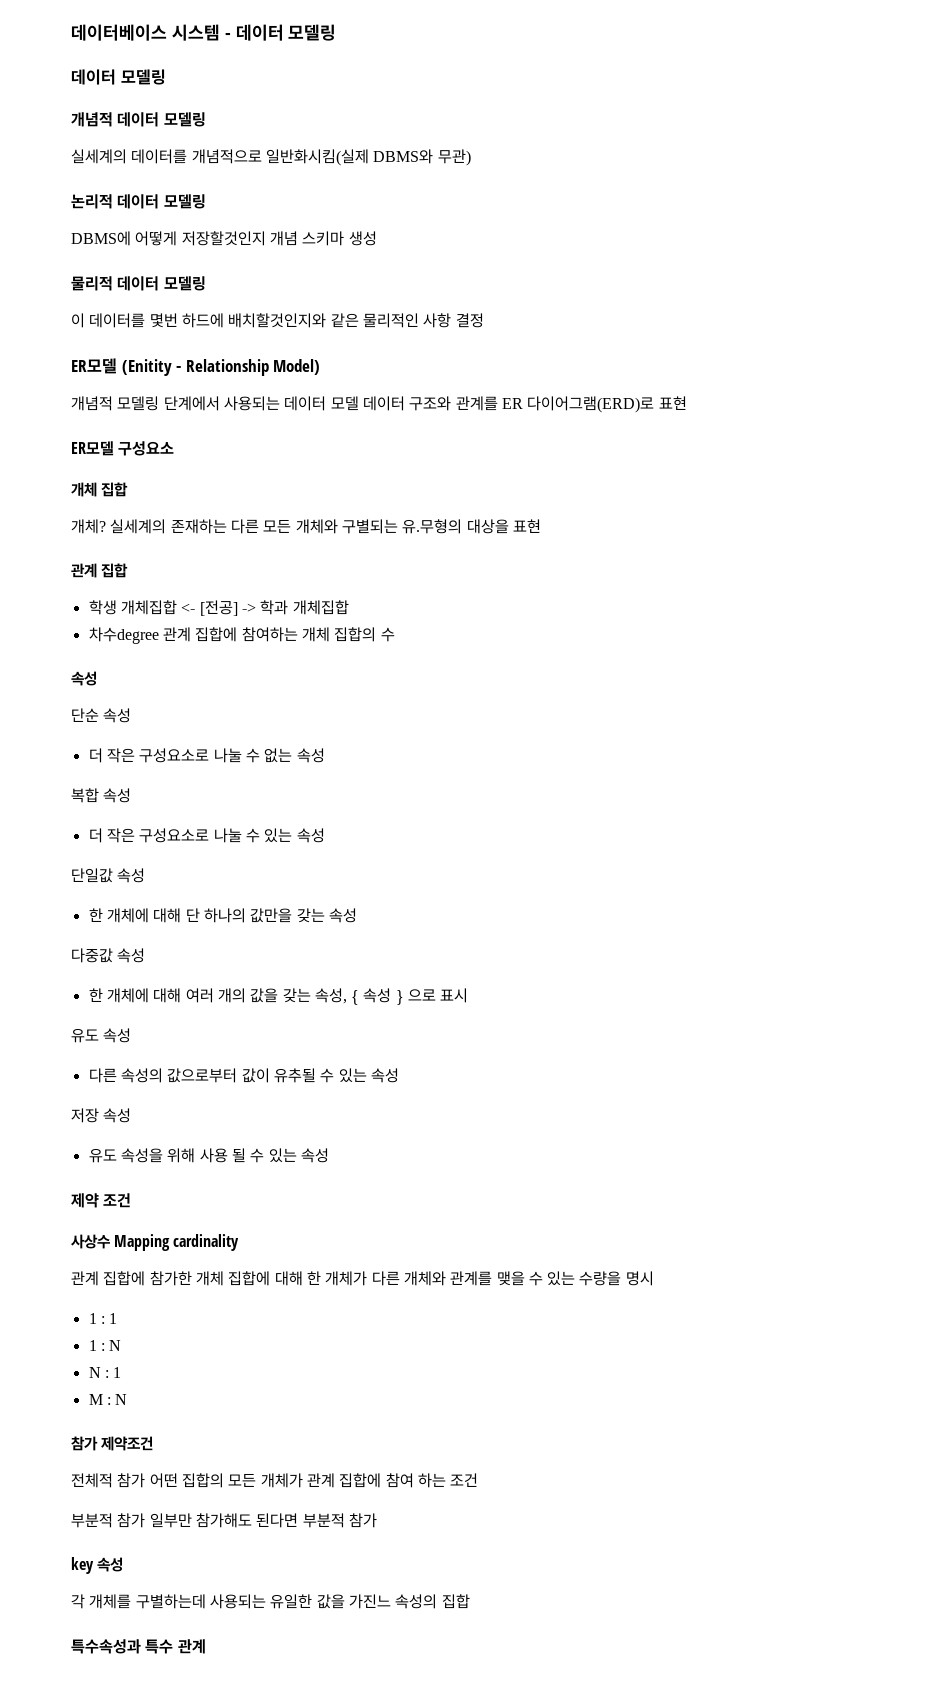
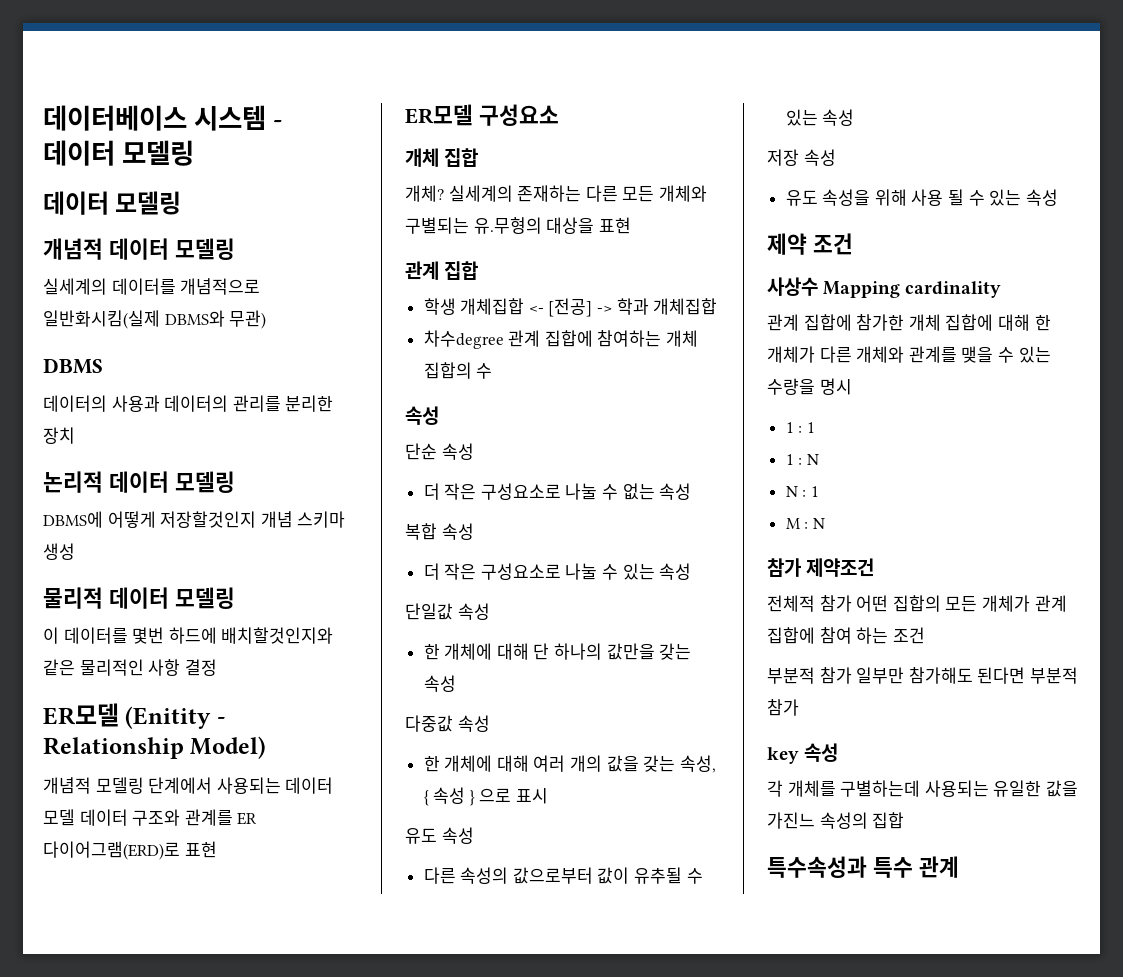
+ DBMS
+ 데이터의 사용과 데이터의 관리를 분리한 장치

